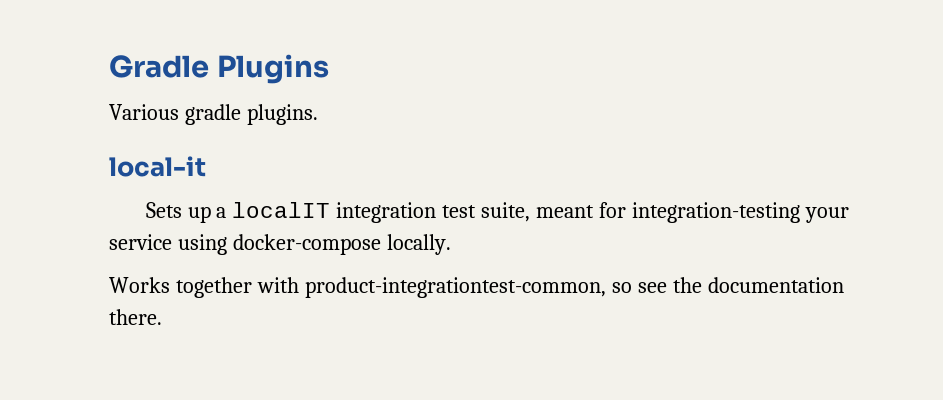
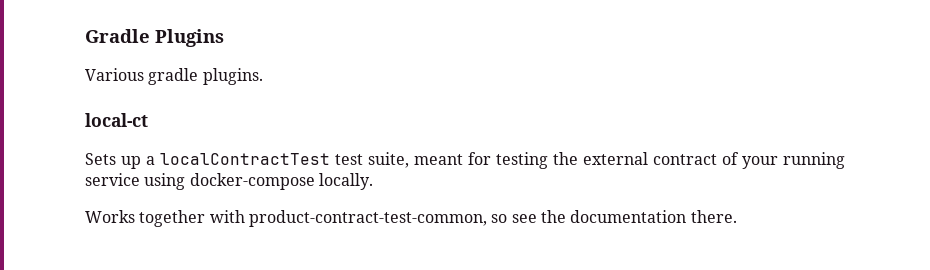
- local-it
+ local-ct
- Sets up a localIT integration test suite, meant for integration-testing your service using docker-compose locally.
+ Sets up a localContractTest test suite, meant for testing the external contract of your running service using docker-compose locally.
- Works together with product-integrationtest-common, so see the documentation there.
+ Works together with product-contract-test-common, so see the documentation there.

